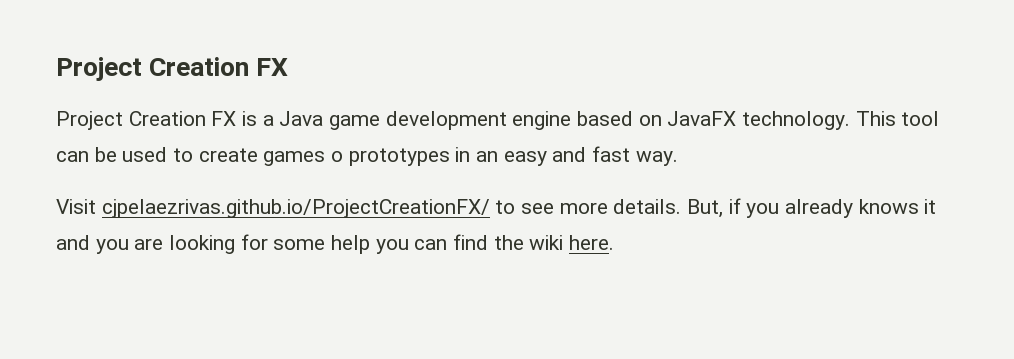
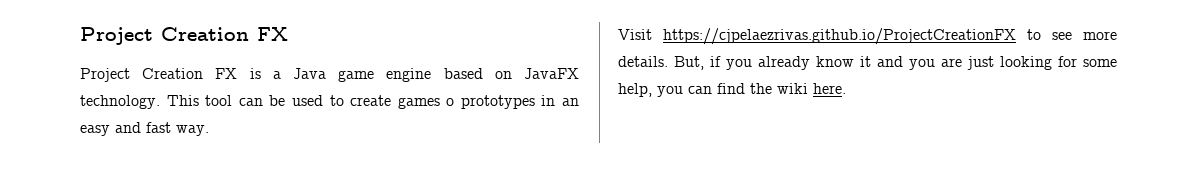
- Project Creation FX is a Java game development engine based on JavaFX technology.
+ Project Creation FX is a Java game engine based on JavaFX technology.
- Visit cjpelaezrivas.github.io/ProjectCreationFX/ to see more details.
+ Visit https://cjpelaezrivas.github.io/ProjectCreationFX to see more details.
- But, if you already knows it and you are looking for some help you can find the wiki here.
+ But, if you already know it and you are just looking for some help, you can find the wiki here.

